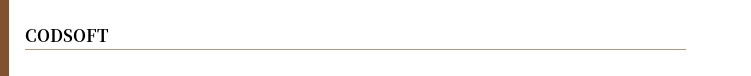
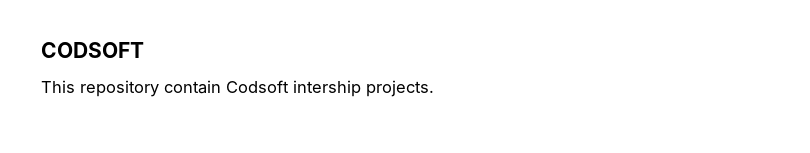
+ This repository contain Codsoft intership projects.

